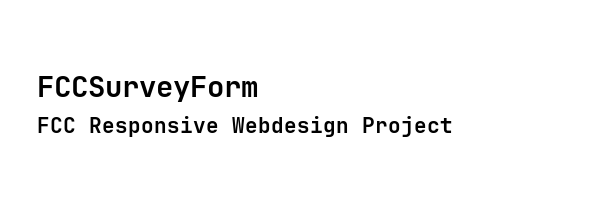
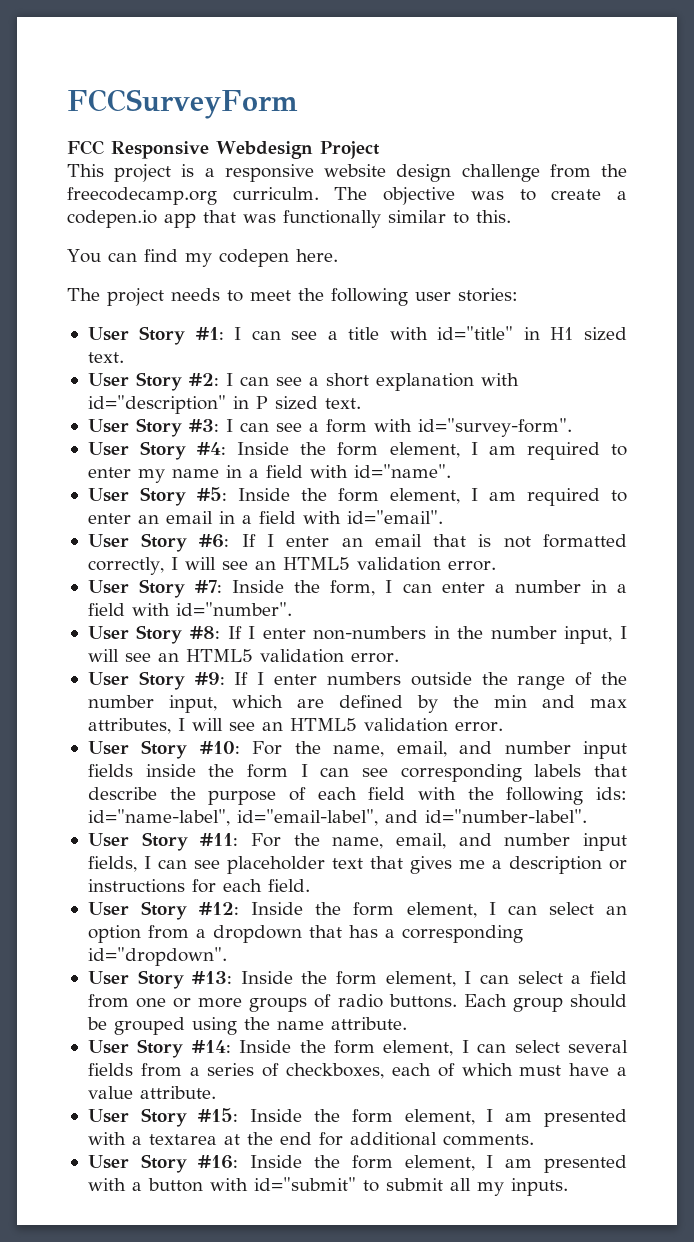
+ This project is a responsive website design challenge from the freecodecamp.org curriculm. The objective was to create a codepen.io app that was functionally similar to this.
+ You can find my codepen here.
+ The project needs to meet the following user stories:
+ User Story #1: I can see a title with id="title" in H1 sized text.
+ User Story #2: I can see a short explanation with id="description" in P sized text.
+ User Story #3: I can see a form with id="survey-form".
+ User Story #4: Inside the form element, I am required to enter my name in a field with id="name".
+ User Story #5: Inside the form element, I am required to enter an email in a field with id="email".
+ User Story #6: If I enter an email that is not formatted correctly, I will see an HTML5 validation error.
+ User Story #7: Inside the form, I can enter a number in a field with id="number".
+ User Story #8: If I enter non-numbers in the number input, I will see an HTML5 validation error.
+ User Story #9: If I enter numbers outside the range of the number input, which are defined by the min and max attributes, I will see an HTML5 validation error.
+ User Story #10: For the name, email, and number input fields inside the form I can see corresponding labels that describe the purpose of each field with the following ids: id="name-label", id="email-label", and id="number-label".
+ User Story #11: For the name, email, and number input fields, I can see placeholder text that gives me a description or instructions for each field.
+ User Story #12: Inside the form element, I can select an option from a dropdown that has a corresponding id="dropdown".
+ User Story #13: Inside the form element, I can select a field from one or more groups of radio buttons. Each group should be grouped using the name attribute.
+ User Story #14: Inside the form element, I can select several fields from a series of checkboxes, each of which must have a value attribute.
+ User Story #15: Inside the form element, I am presented with a textarea at the end for additional comments.
+ User Story #16: Inside the form element, I am presented with a button with id="submit" to submit all my inputs.

